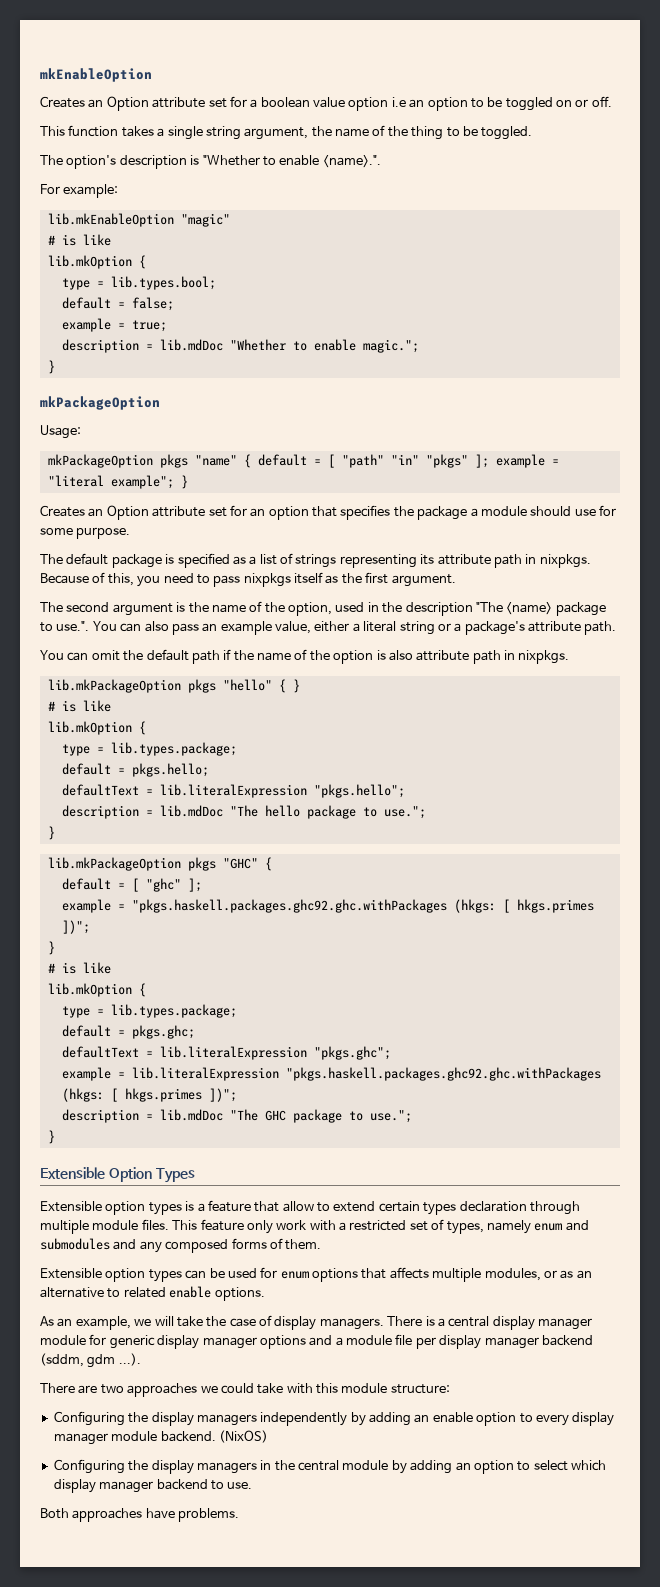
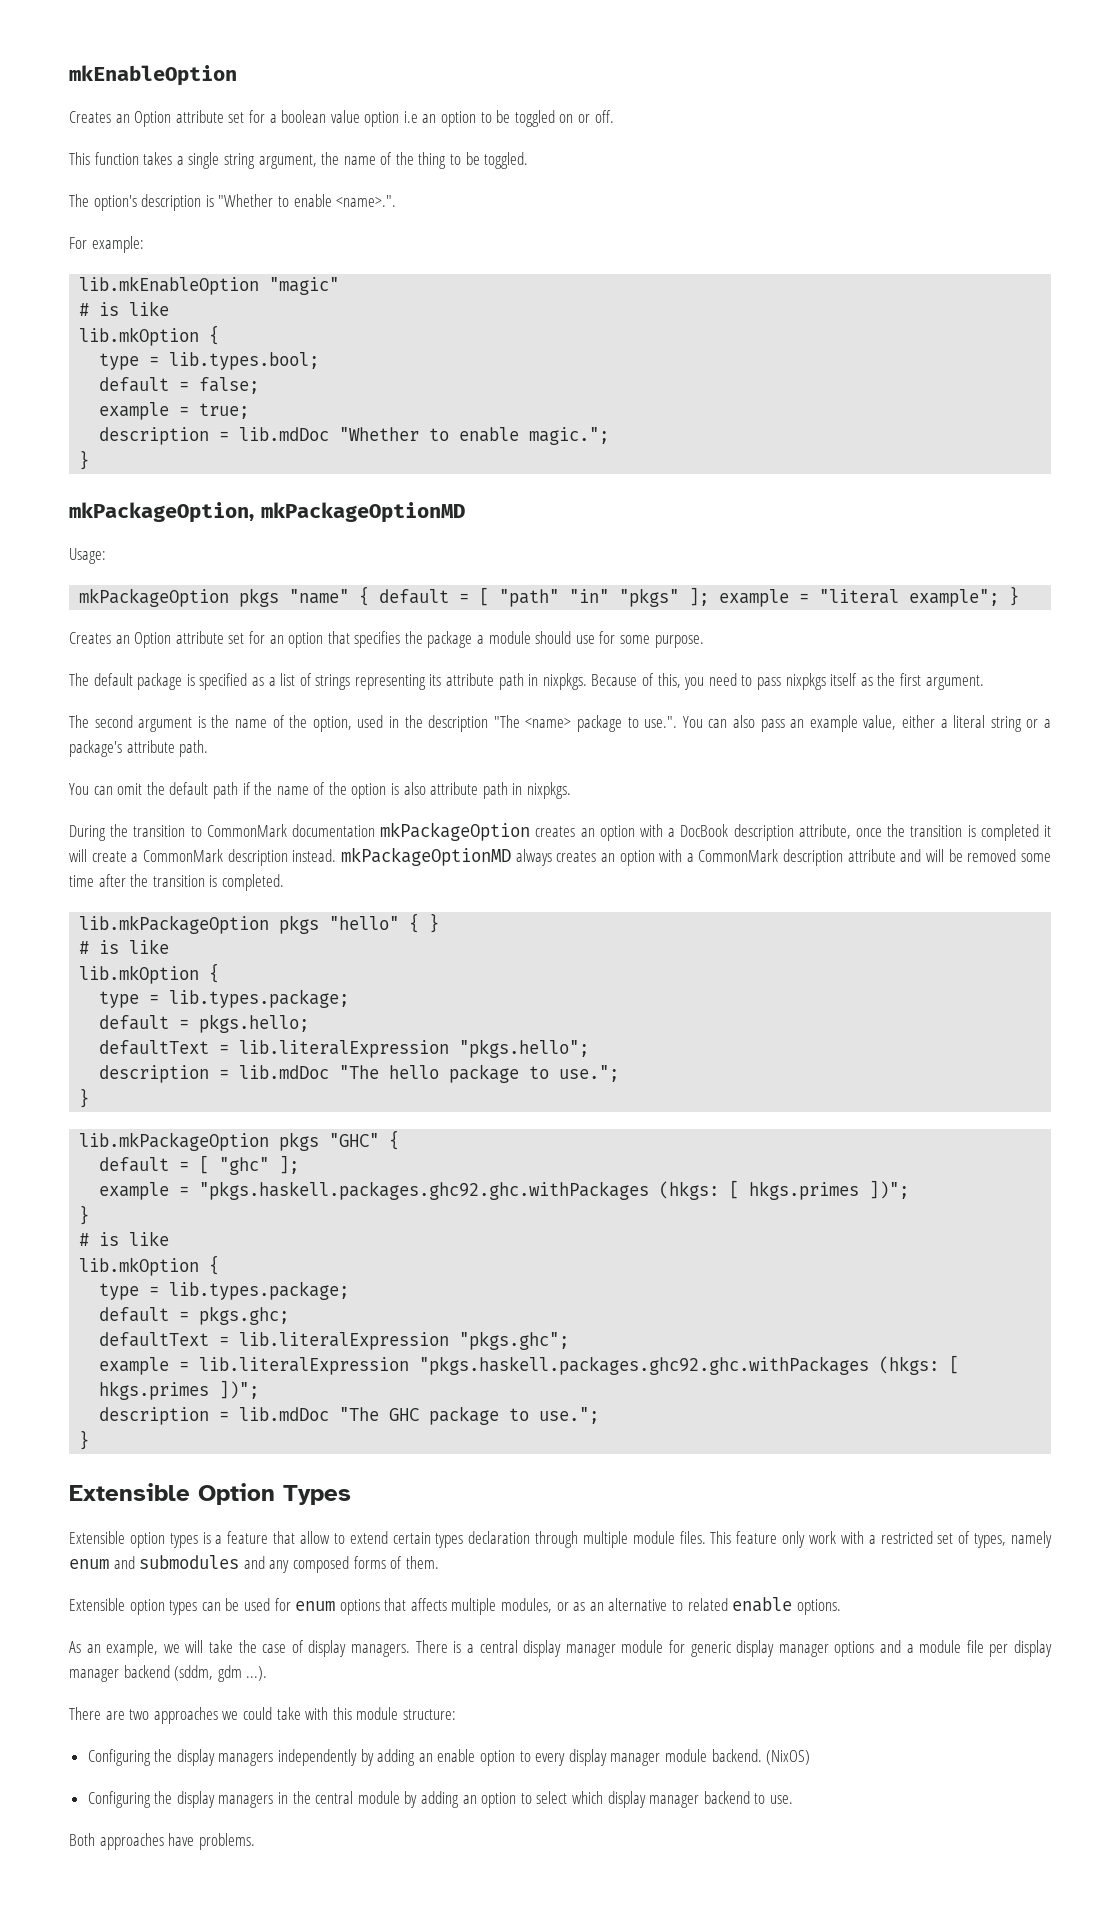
  description = lib.mdDoc "Whether to enable magic.";
  }
- mkPackageOption
+ mkPackageOption, mkPackageOptionMD
+ During the transition to CommonMark documentation mkPackageOption creates an option with a DocBook description attribute, once the transition is completed it will create a CommonMark description instead. mkPackageOptionMD always creates an option with a CommonMark description attribute and will be removed some time after the transition is completed.

